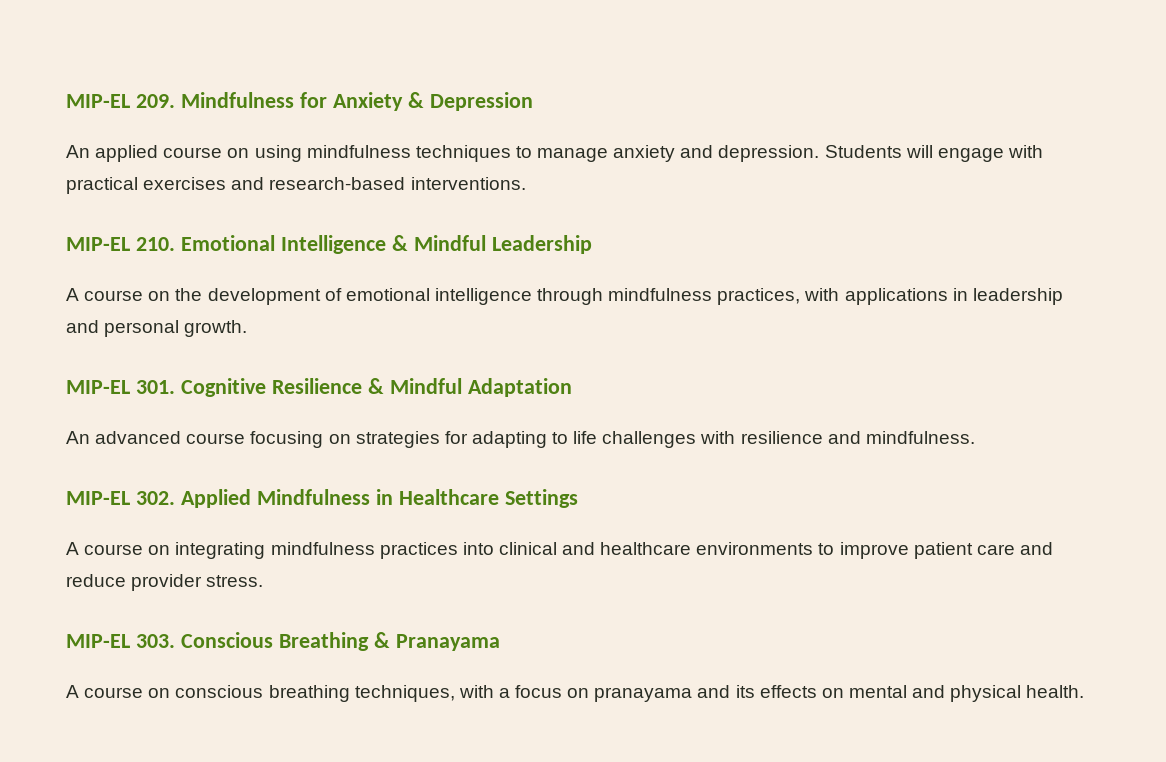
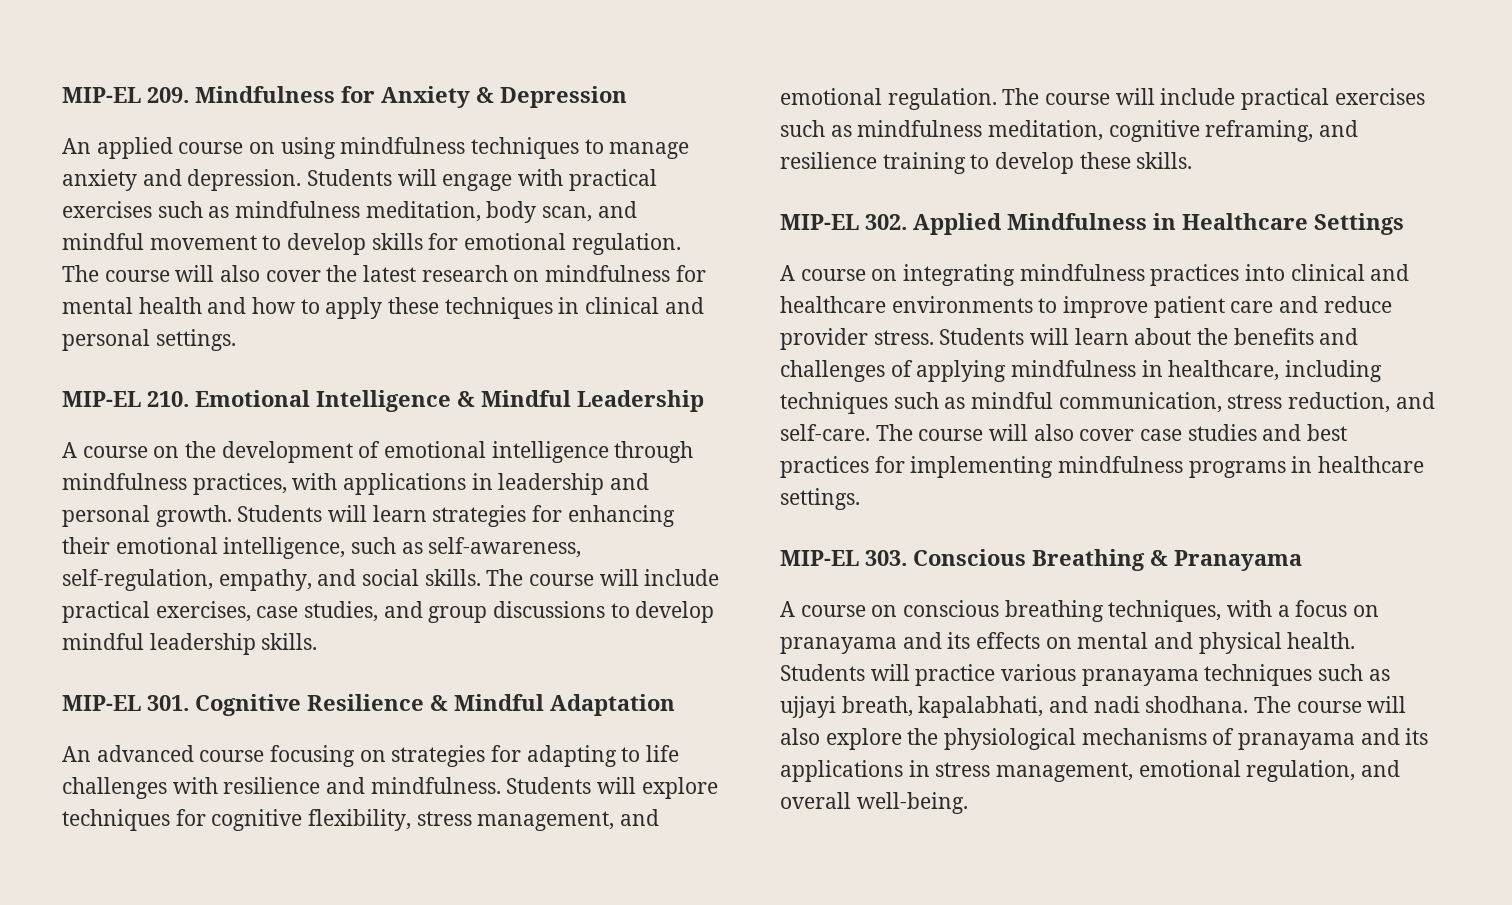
- Students will engage with practical exercises and research-based interventions.
+ Students will engage with practical exercises such as mindfulness meditation, body scan, and mindful movement to develop skills for emotional regulation. The course will also cover the latest research on mindfulness for mental health and how to apply these techniques in clinical and personal settings.
+ Students will learn strategies for enhancing their emotional intelligence, such as self-awareness, self-regulation, empathy, and social skills. The course will include practical exercises, case studies, and group discussions to develop mindful leadership skills.
+ Students will explore techniques for cognitive flexibility, stress management, and emotional regulation. The course will include practical exercises such as mindfulness meditation, cognitive reframing, and resilience training to develop these skills.
+ Students will learn about the benefits and challenges of applying mindfulness in healthcare, including techniques such as mindful communication, stress reduction, and self-care. The course will also cover case studies and best practices for implementing mindfulness programs in healthcare settings.
+ Students will practice various pranayama techniques such as ujjayi breath, kapalabhati, and nadi shodhana. The course will also explore the physiological mechanisms of pranayama and its applications in stress management, emotional regulation, and overall well-being.

